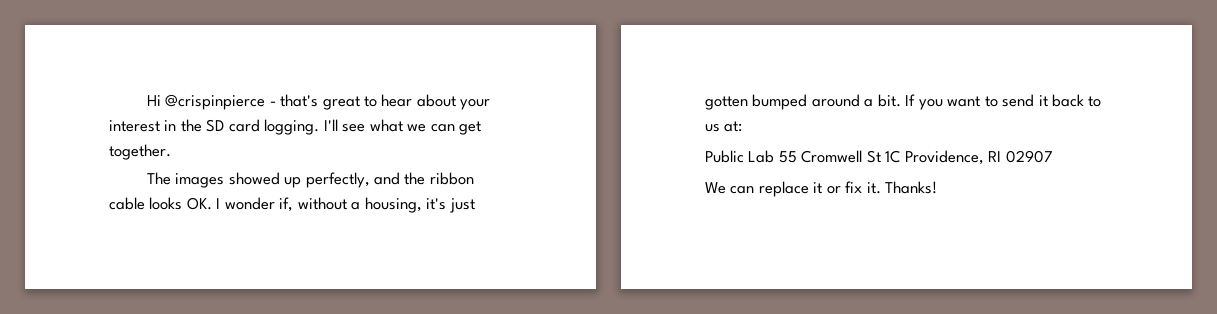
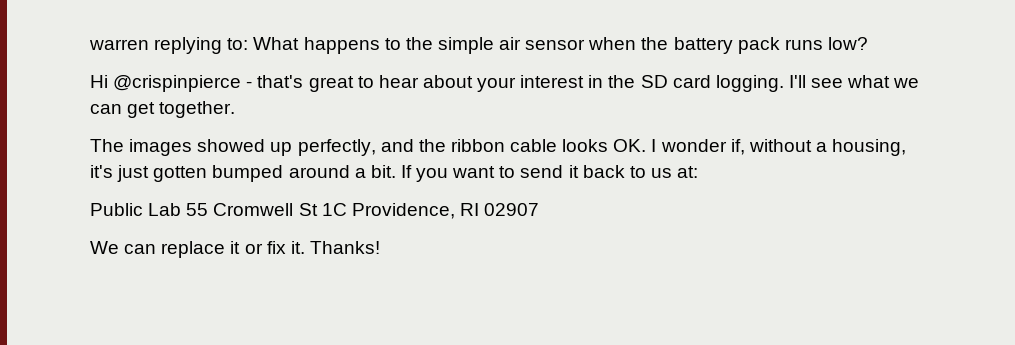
+ warren replying to: What happens to the simple air sensor when the battery pack runs low?

